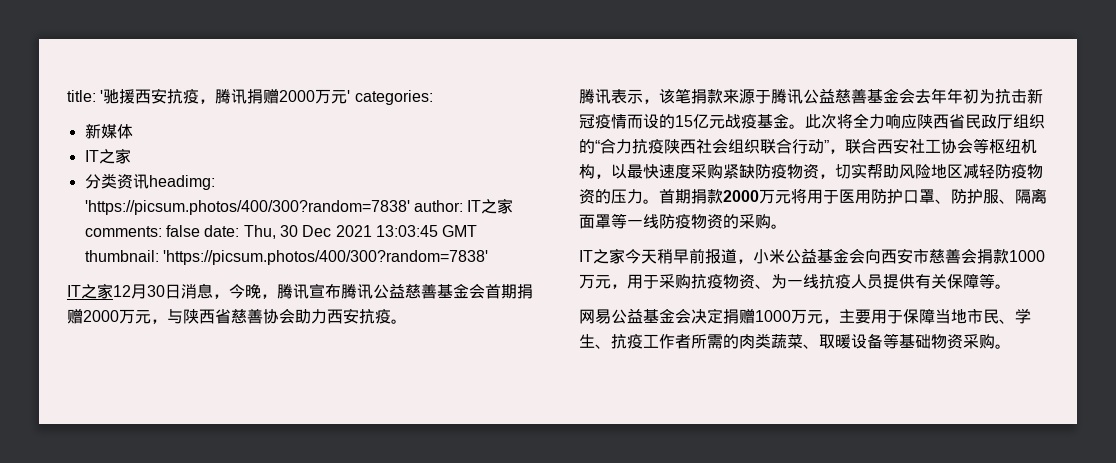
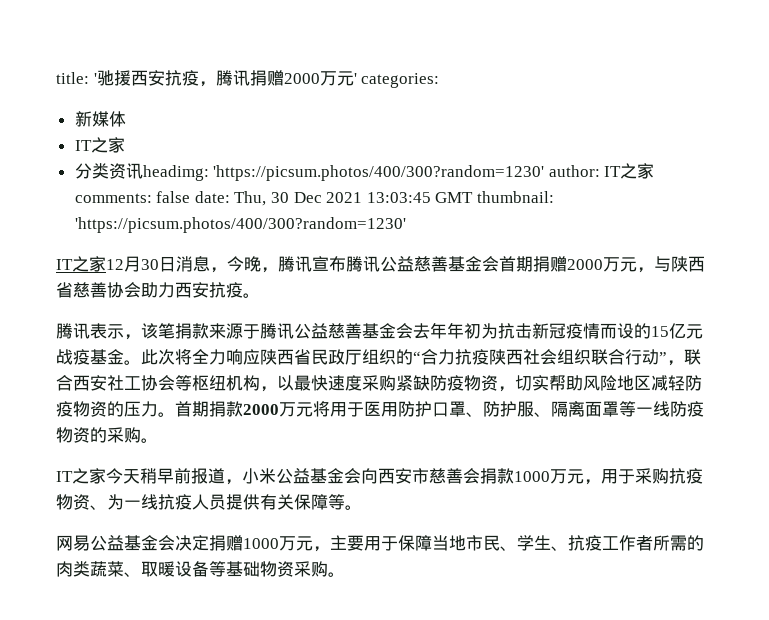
- 分类资讯headimg: 'https://picsum.photos/400/300?random=7838' author: IT之家comments: false date: Thu, 30 Dec 2021 13:03:45 GMT thumbnail: 'https://picsum.photos/400/300?random=7838'
+ 分类资讯headimg: 'https://picsum.photos/400/300?random=1230' author: IT之家comments: false date: Thu, 30 Dec 2021 13:03:45 GMT thumbnail: 'https://picsum.photos/400/300?random=1230'

